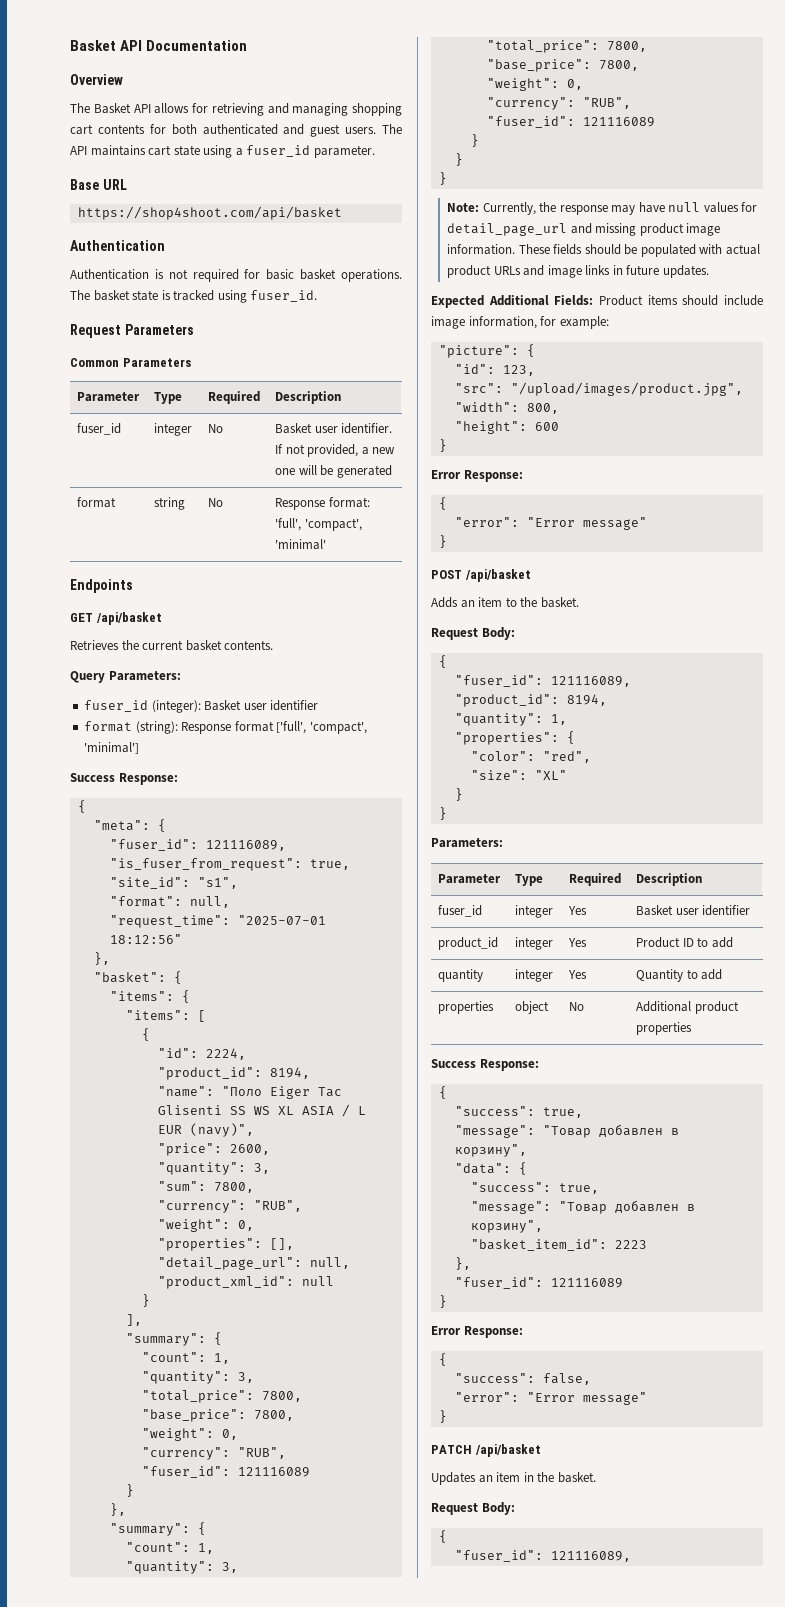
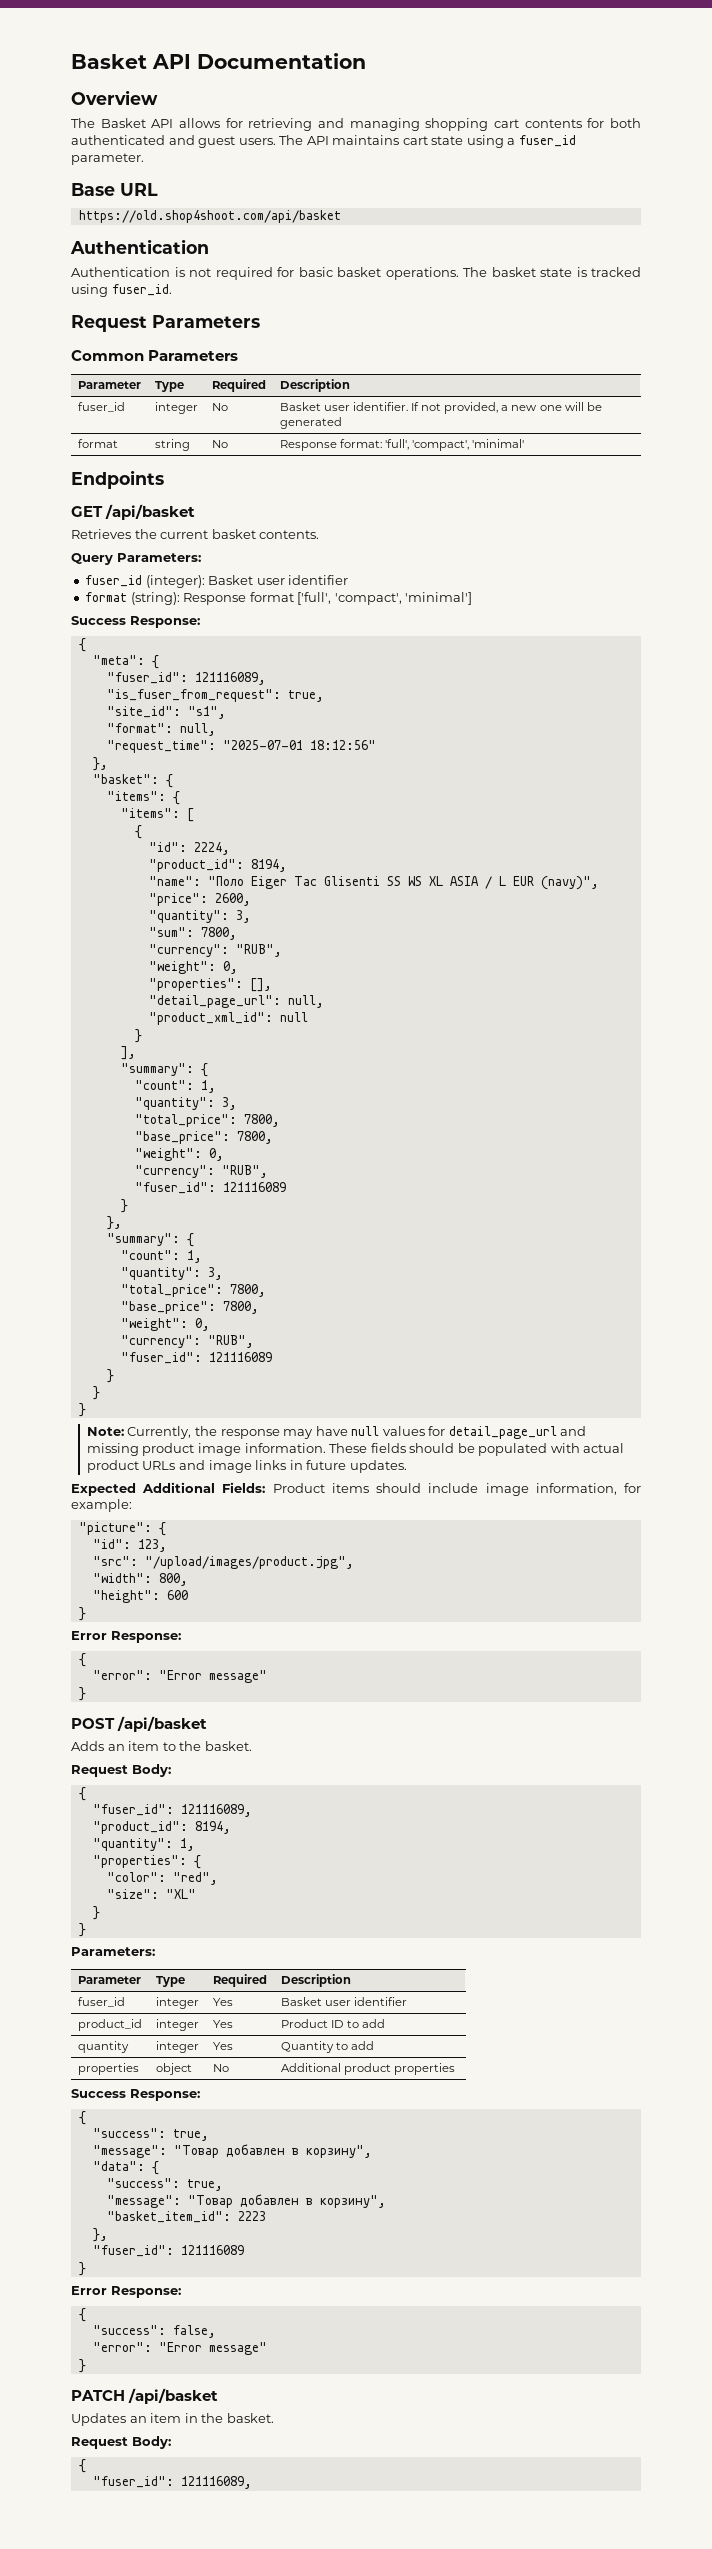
- https://shop4shoot.com/api/basket
+ https://old.shop4shoot.com/api/basket

